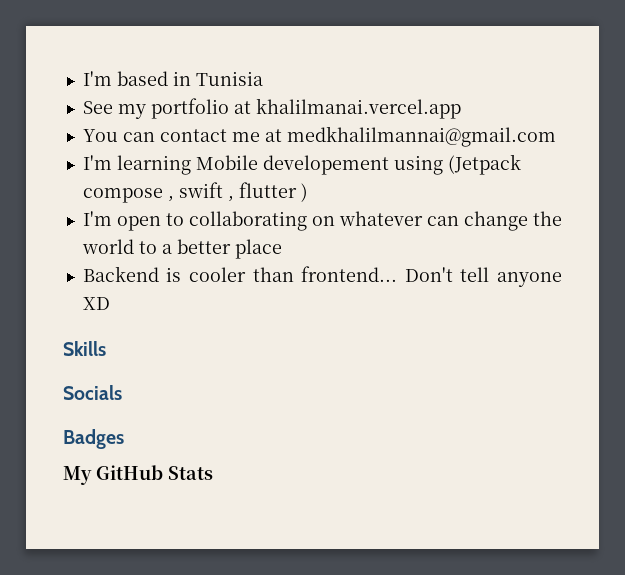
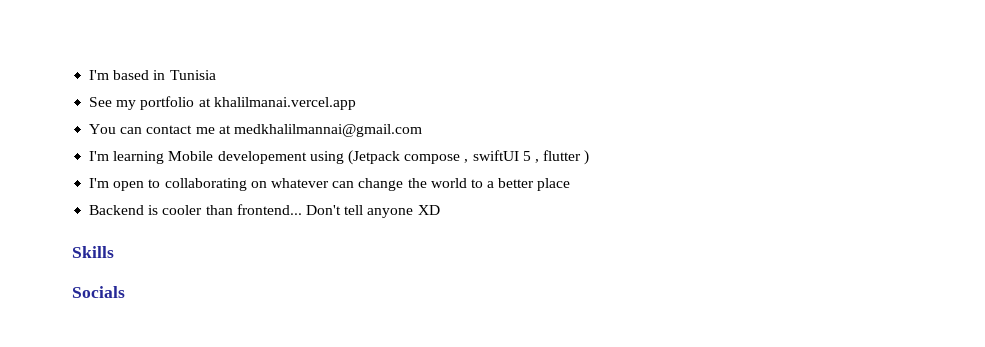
- I'm learning Mobile developement using (Jetpack compose , swift , flutter )
+ I'm learning Mobile developement using (Jetpack compose , swiftUI 5 , flutter )
- Badges
- My GitHub Stats

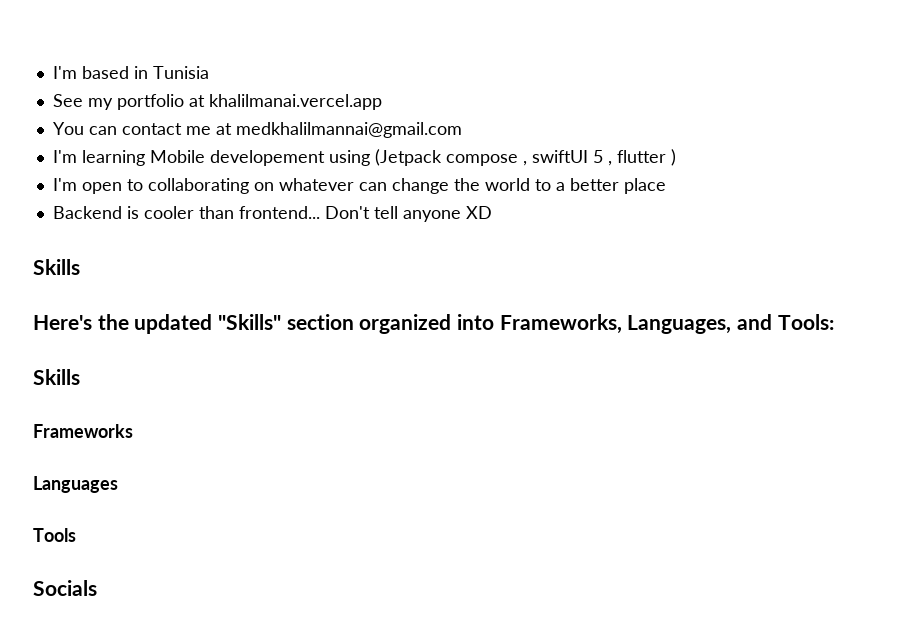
+ Here's the updated "Skills" section organized into Frameworks, Languages, and Tools:
+ Skills
+ Frameworks
+ Languages
+ Tools

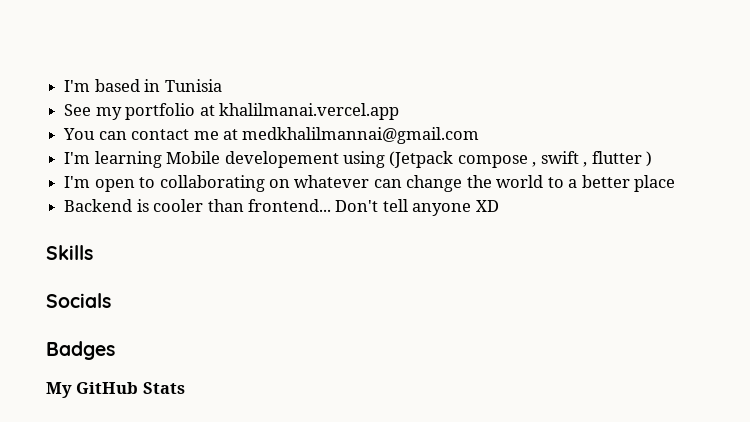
- I'm learning Mobile developement using (Jetpack compose , swiftUI 5 , flutter )
+ I'm learning Mobile developement using (Jetpack compose , swift , flutter )
- Here's the updated "Skills" section organized into Frameworks, Languages, and Tools:
- Skills
- Frameworks
- Languages
- Tools
  Socials
+ Badges
+ My GitHub Stats

